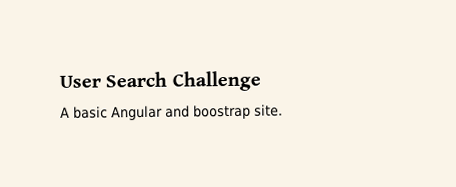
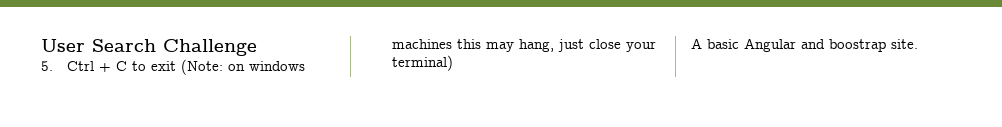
+ 5. Ctrl + C to exit (Note: on windows machines this may hang, just close your terminal)

